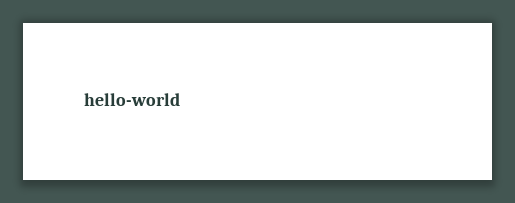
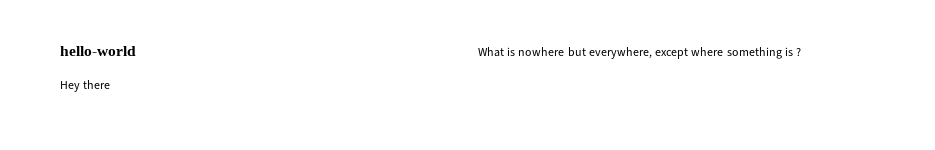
+ Hey there
+ What is nowhere but everywhere, except where something is ?

